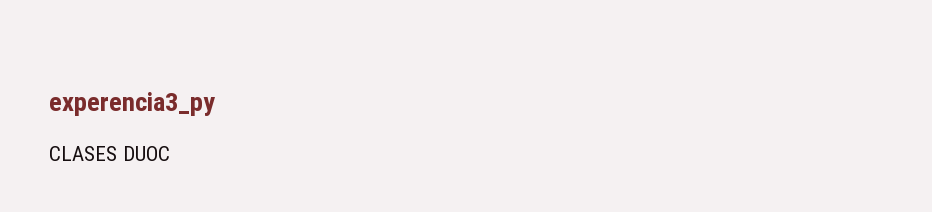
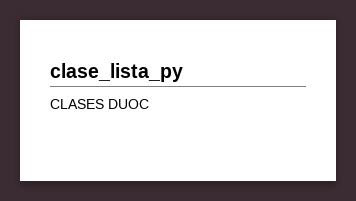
- experencia3_py
+ clase_lista_py

